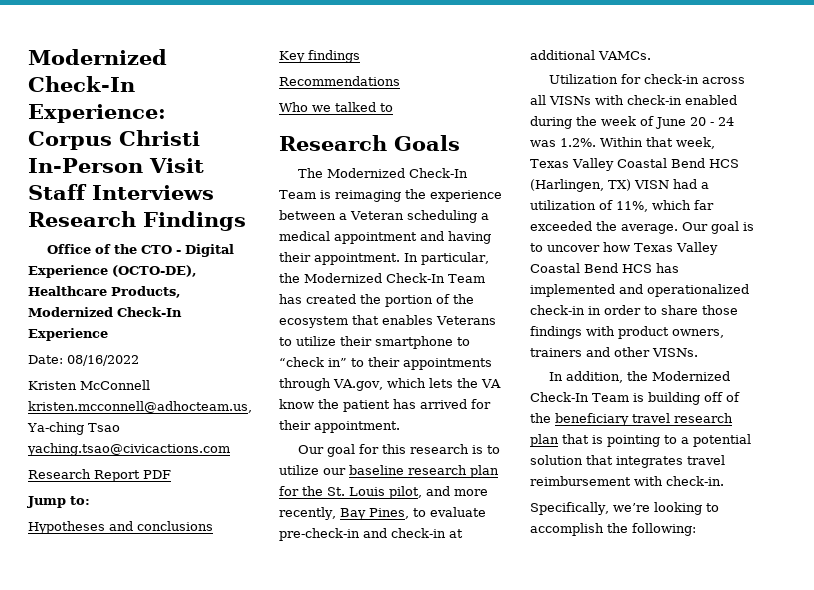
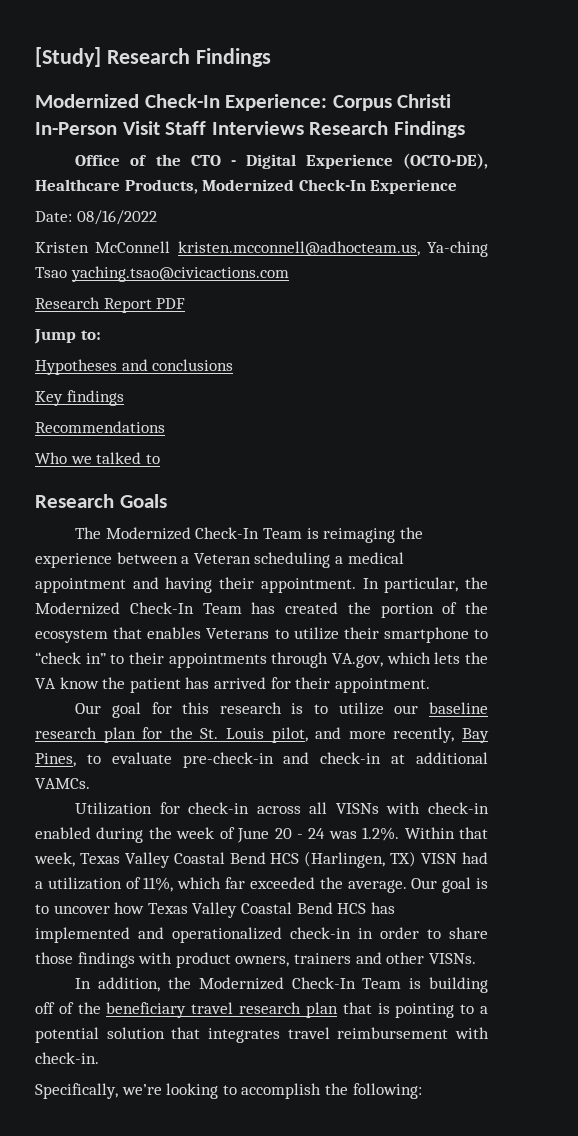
+ [Study] Research Findings

